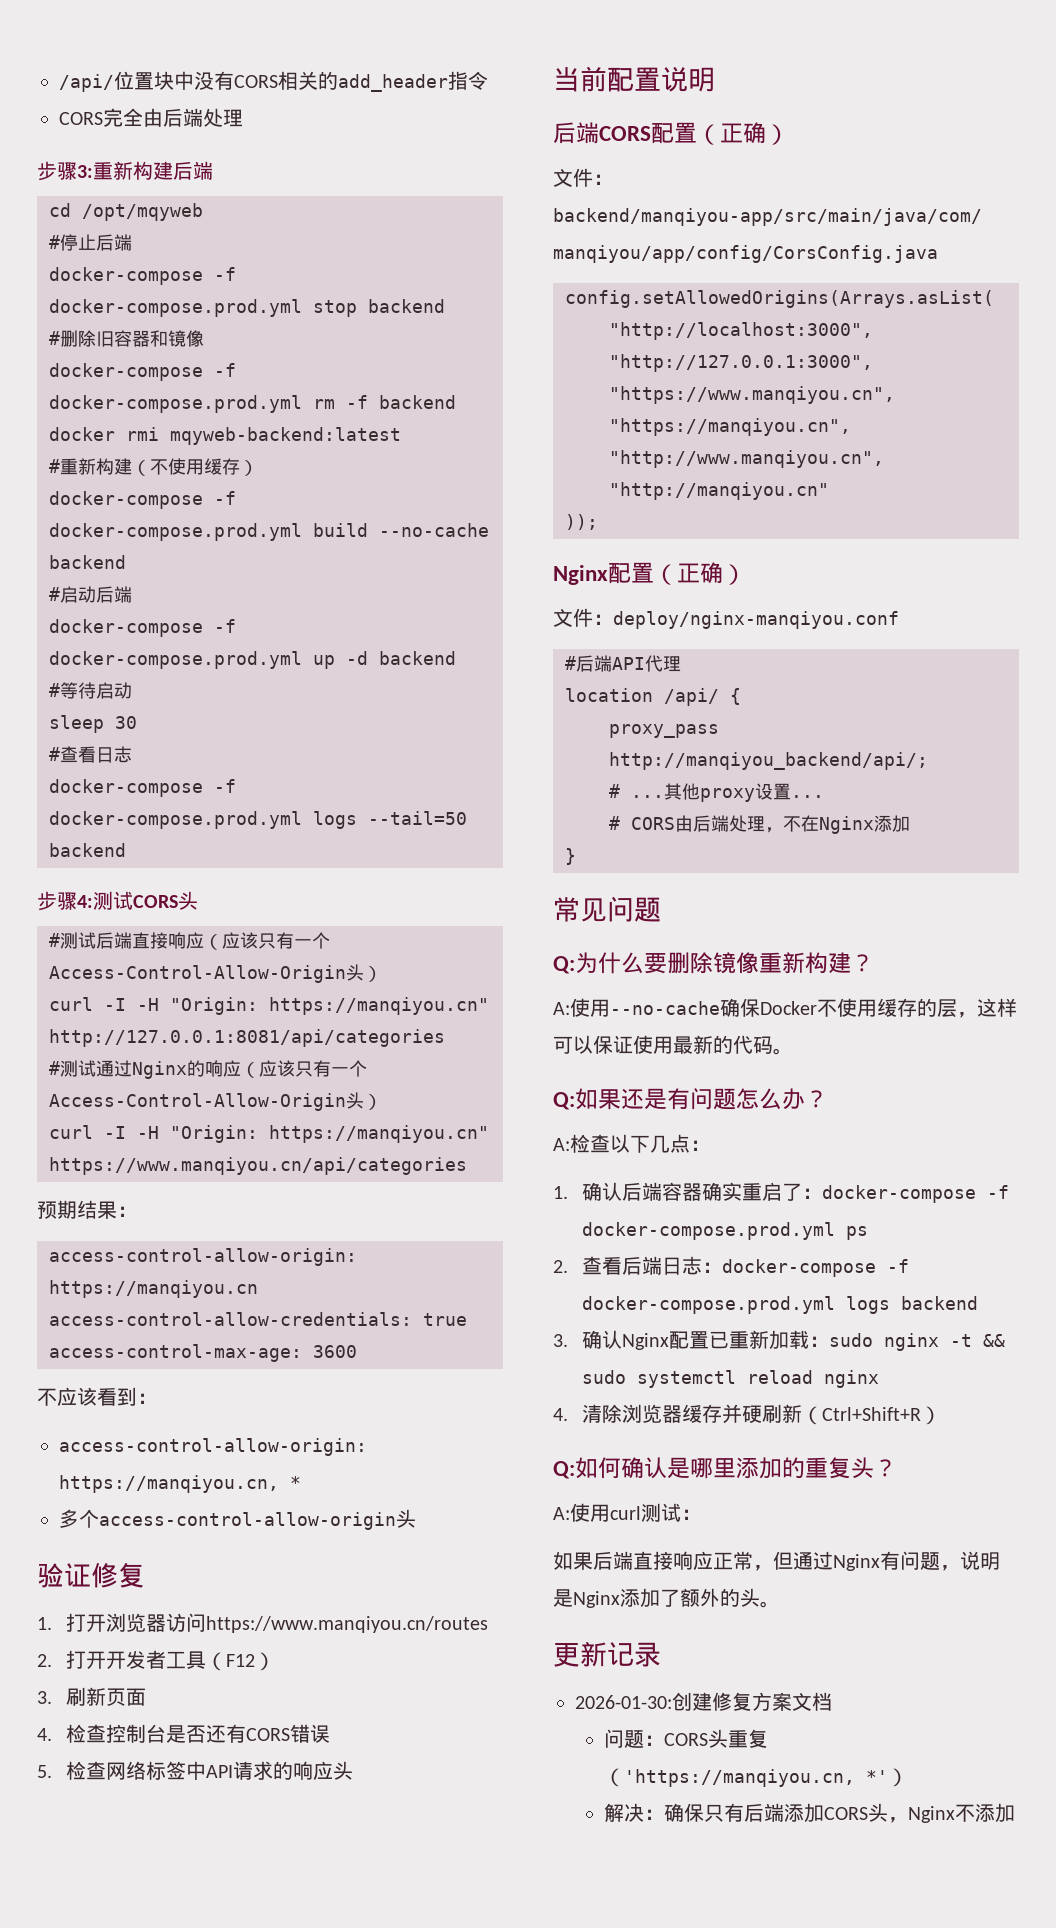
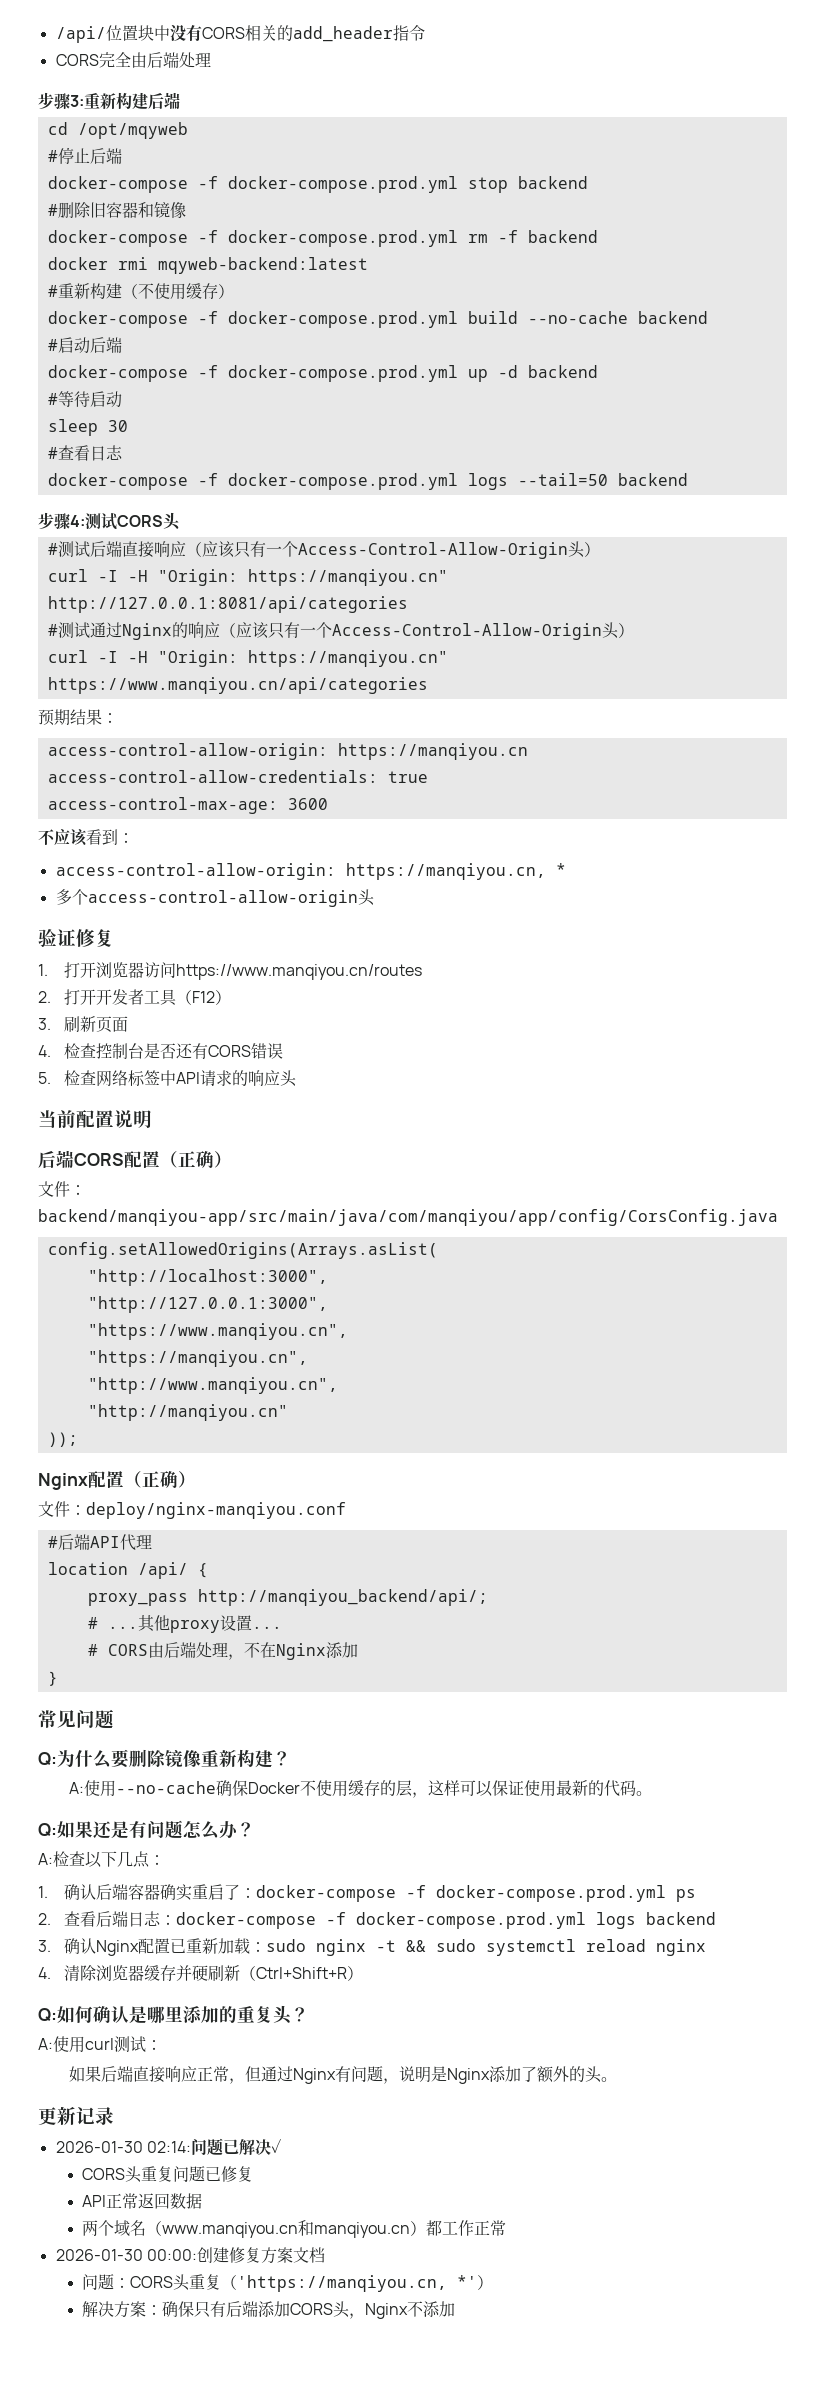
- 2026-01-30:创建修复方案文档
+ 2026-01-30 02:14:问题已解决✓
+ CORS头重复问题已修复
+ API正常返回数据
+ 两个域名（www.manqiyou.cn和manqiyou.cn）都工作正常
+ 2026-01-30 00:00:创建修复方案文档
- 解决：确保只有后端添加CORS头，Nginx不添加
+ 解决方案：确保只有后端添加CORS头，Nginx不添加

